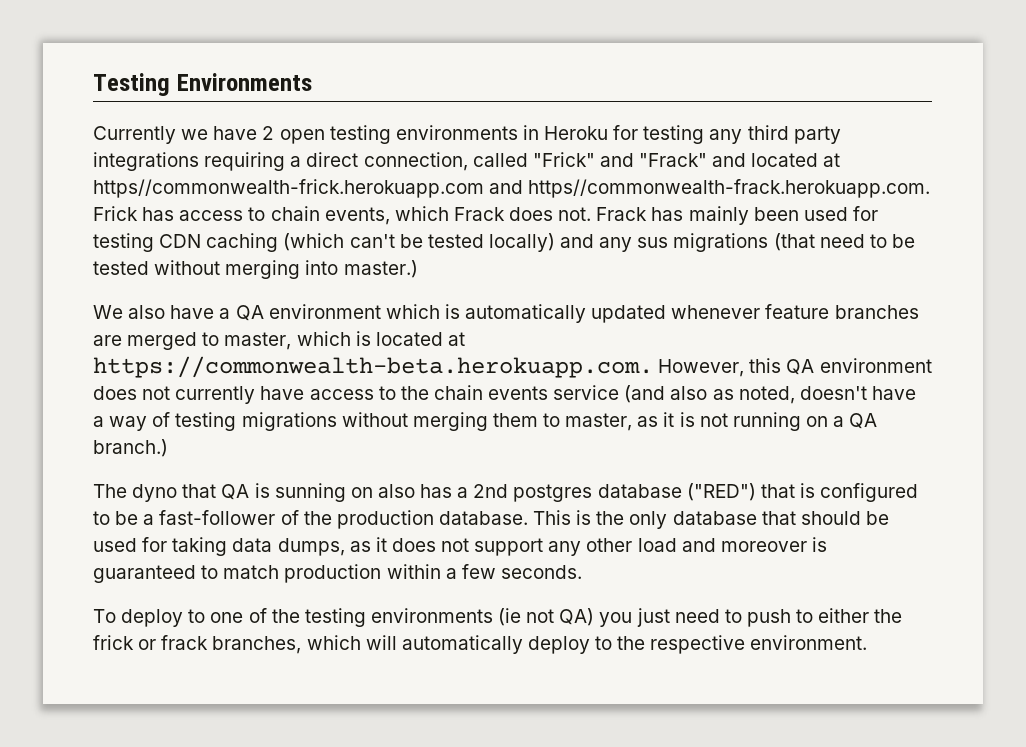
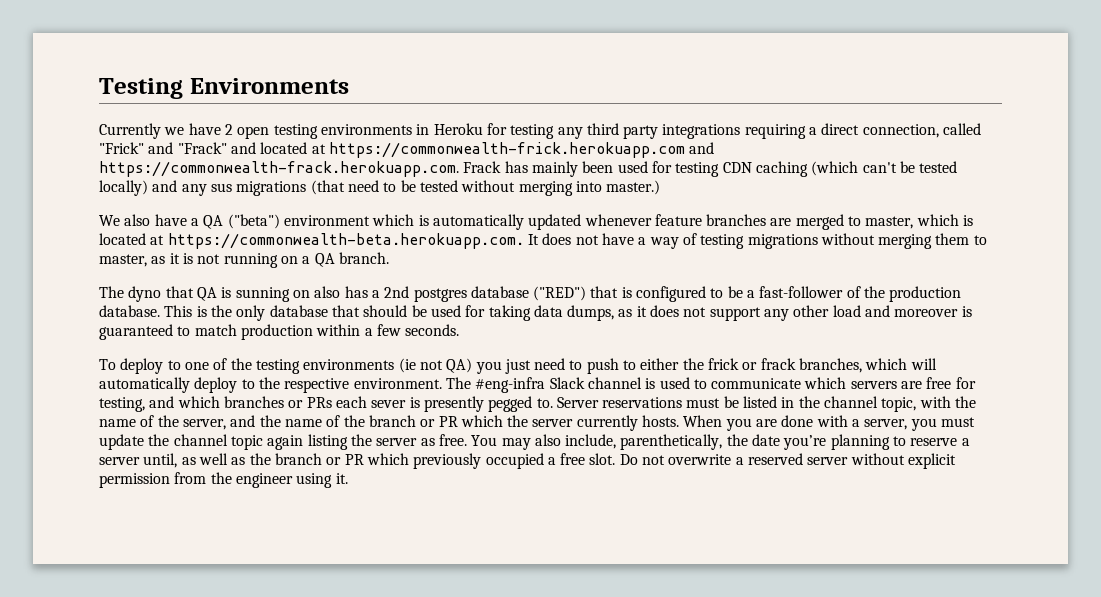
- Currently we have 2 open testing environments in Heroku for testing any third party integrations requiring a direct connection, called "Frick" and "Frack" and located at https//commonwealth-frick.herokuapp.com and https//commonwealth-frack.herokuapp.com. Frick has access to chain events, which Frack does not. Frack has mainly been used for testing CDN caching (which can't be tested locally) and any sus migrations (that need to be tested without merging into master.)
+ Currently we have 2 open testing environments in Heroku for testing any third party integrations requiring a direct connection, called "Frick" and "Frack" and located at https://commonwealth-frick.herokuapp.com and https://commonwealth-frack.herokuapp.com. Frack has mainly been used for testing CDN caching (which can't be tested locally) and any sus migrations (that need to be tested without merging into master.)
- We also have a QA environment which is automatically updated whenever feature branches are merged to master, which is located at https://commonwealth-beta.herokuapp.com. However, this QA environment does not currently have access to the chain events service (and also as noted, doesn't have a way of testing migrations without merging them to master, as it is not running on a QA branch.)
+ We also have a QA ("beta") environment which is automatically updated whenever feature branches are merged to master, which is located at https://commonwealth-beta.herokuapp.com. It does not have a way of testing migrations without merging them to master, as it is not running on a QA branch.
+ The #eng-infra Slack channel is used to communicate which servers are free for testing, and which branches or PRs each sever is presently pegged to. Server reservations must be listed in the channel topic, with the name of the server, and the name of the branch or PR which the server currently hosts. When you are done with a server, you must update the channel topic again listing the server as free. You may also include, parenthetically, the date you’re planning to reserve a server until, as well as the branch or PR which previously occupied a free slot. Do not overwrite a reserved server without explicit permission from the engineer using it.

